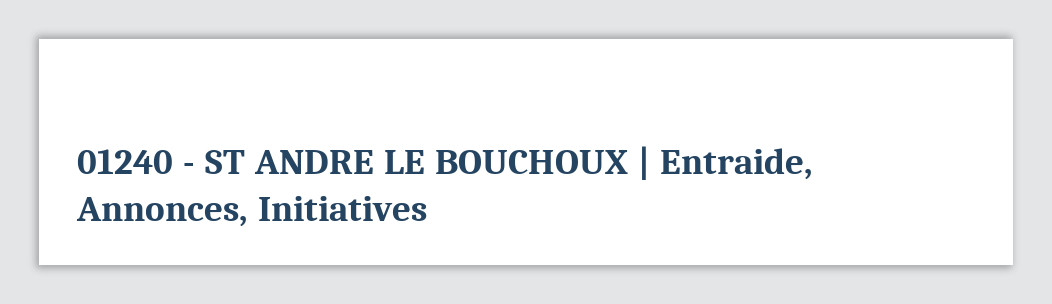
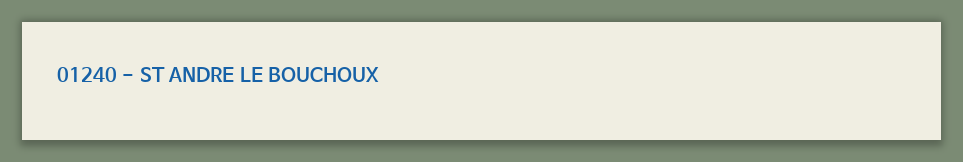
- 01240 - ST ANDRE LE BOUCHOUX | Entraide, Annonces, Initiatives
+ 01240 - ST ANDRE LE BOUCHOUX

